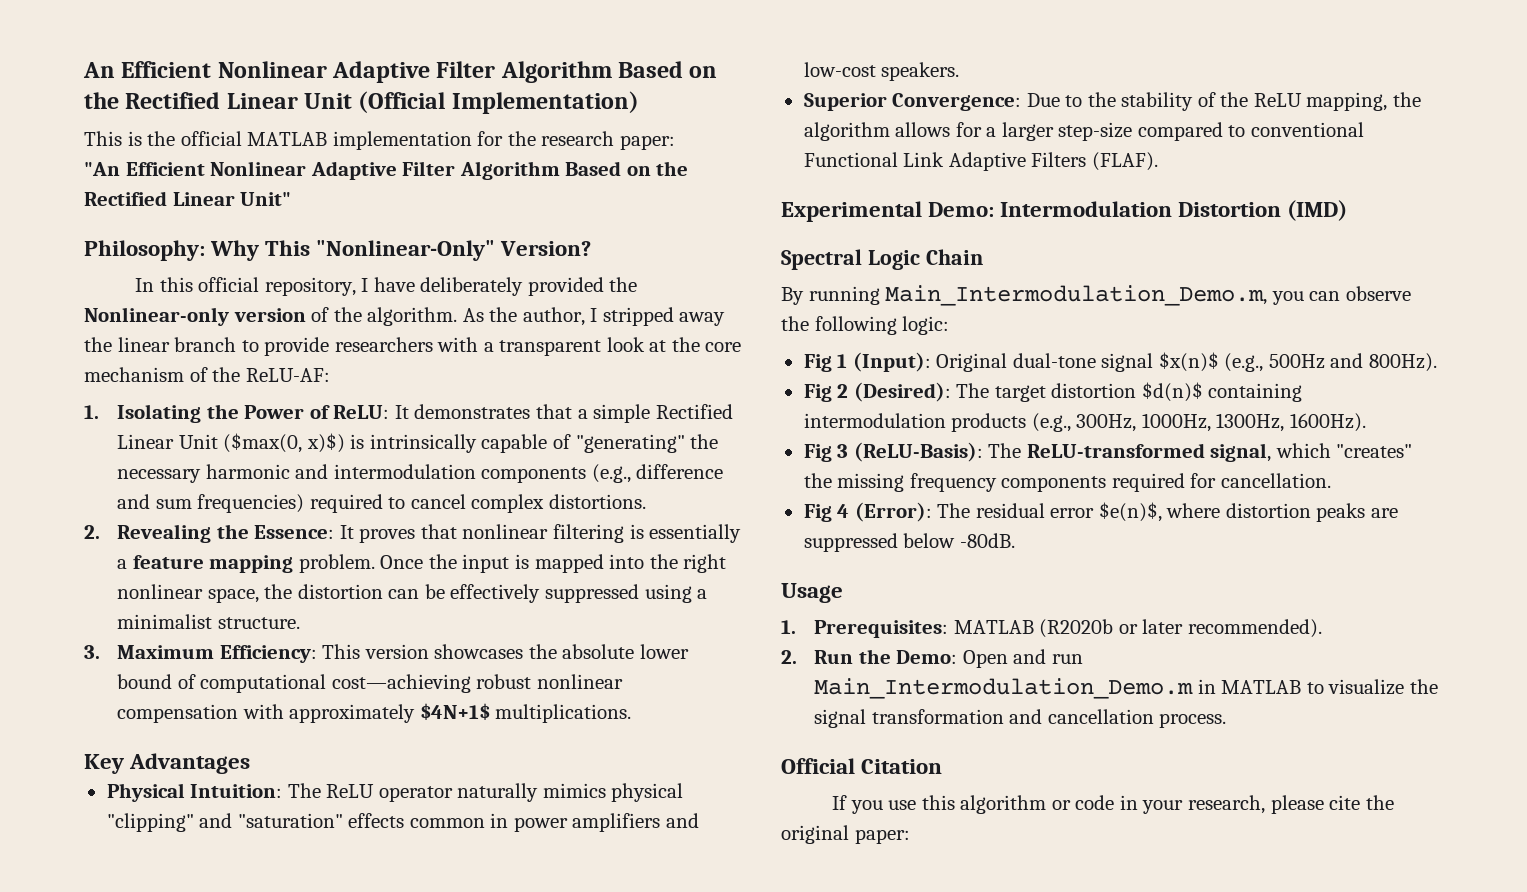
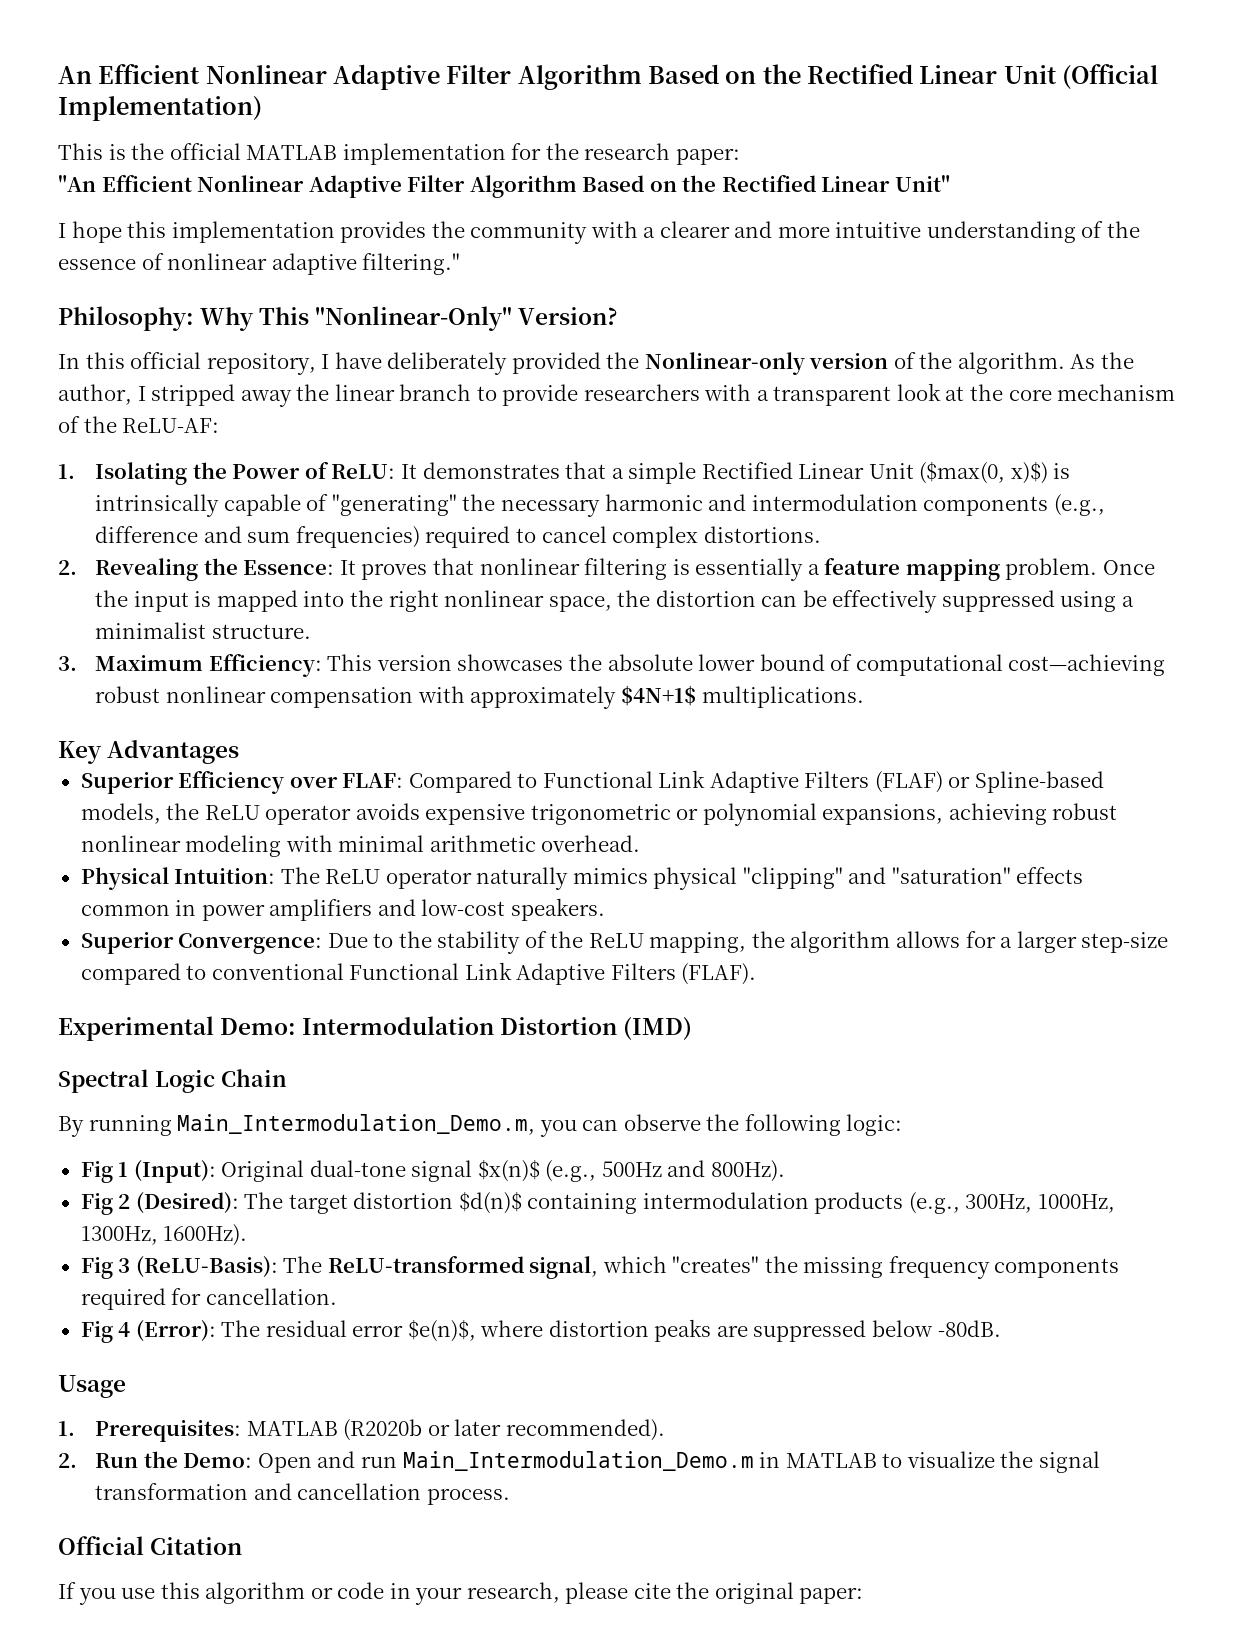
+ I hope this implementation provides the community with a clearer and more intuitive understanding of the essence of nonlinear adaptive filtering."
+ Superior Efficiency over FLAF: Compared to Functional Link Adaptive Filters (FLAF) or Spline-based models, the ReLU operator avoids expensive trigonometric or polynomial expansions, achieving robust nonlinear modeling with minimal arithmetic overhead.

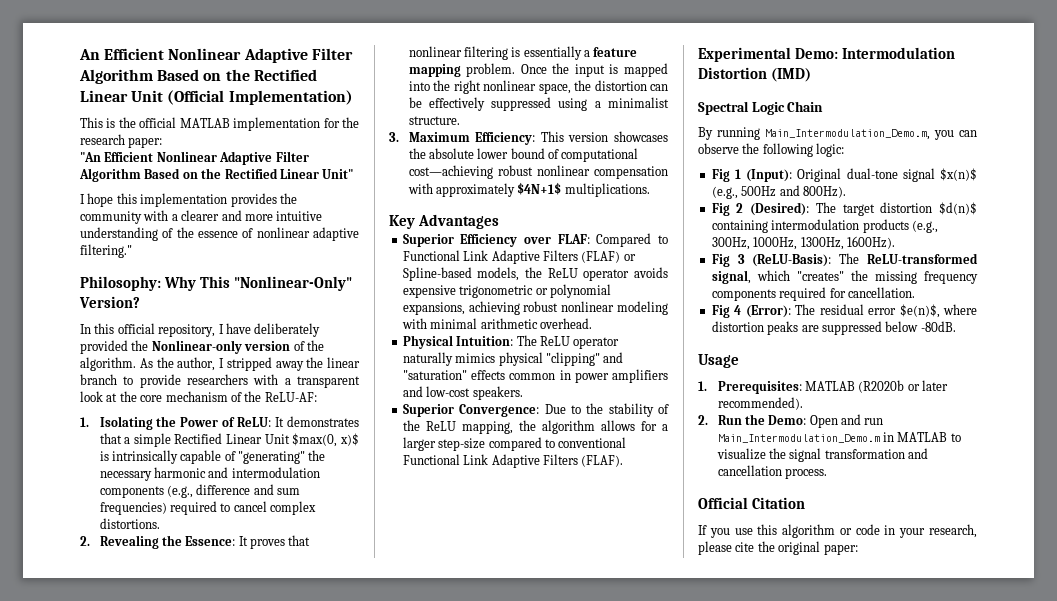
- 1. Isolating the Power of ReLU: It demonstrates that a simple Rectified Linear Unit ($max(0, x)$) is intrinsically capable of "generating" the necessary harmonic and intermodulation components (e.g., difference and sum frequencies) required to cancel complex distortions.
+ 1. Isolating the Power of ReLU: It demonstrates that a simple Rectified Linear Unit $max(0, x)$ is intrinsically capable of "generating" the necessary harmonic and intermodulation components (e.g., difference and sum frequencies) required to cancel complex distortions.

